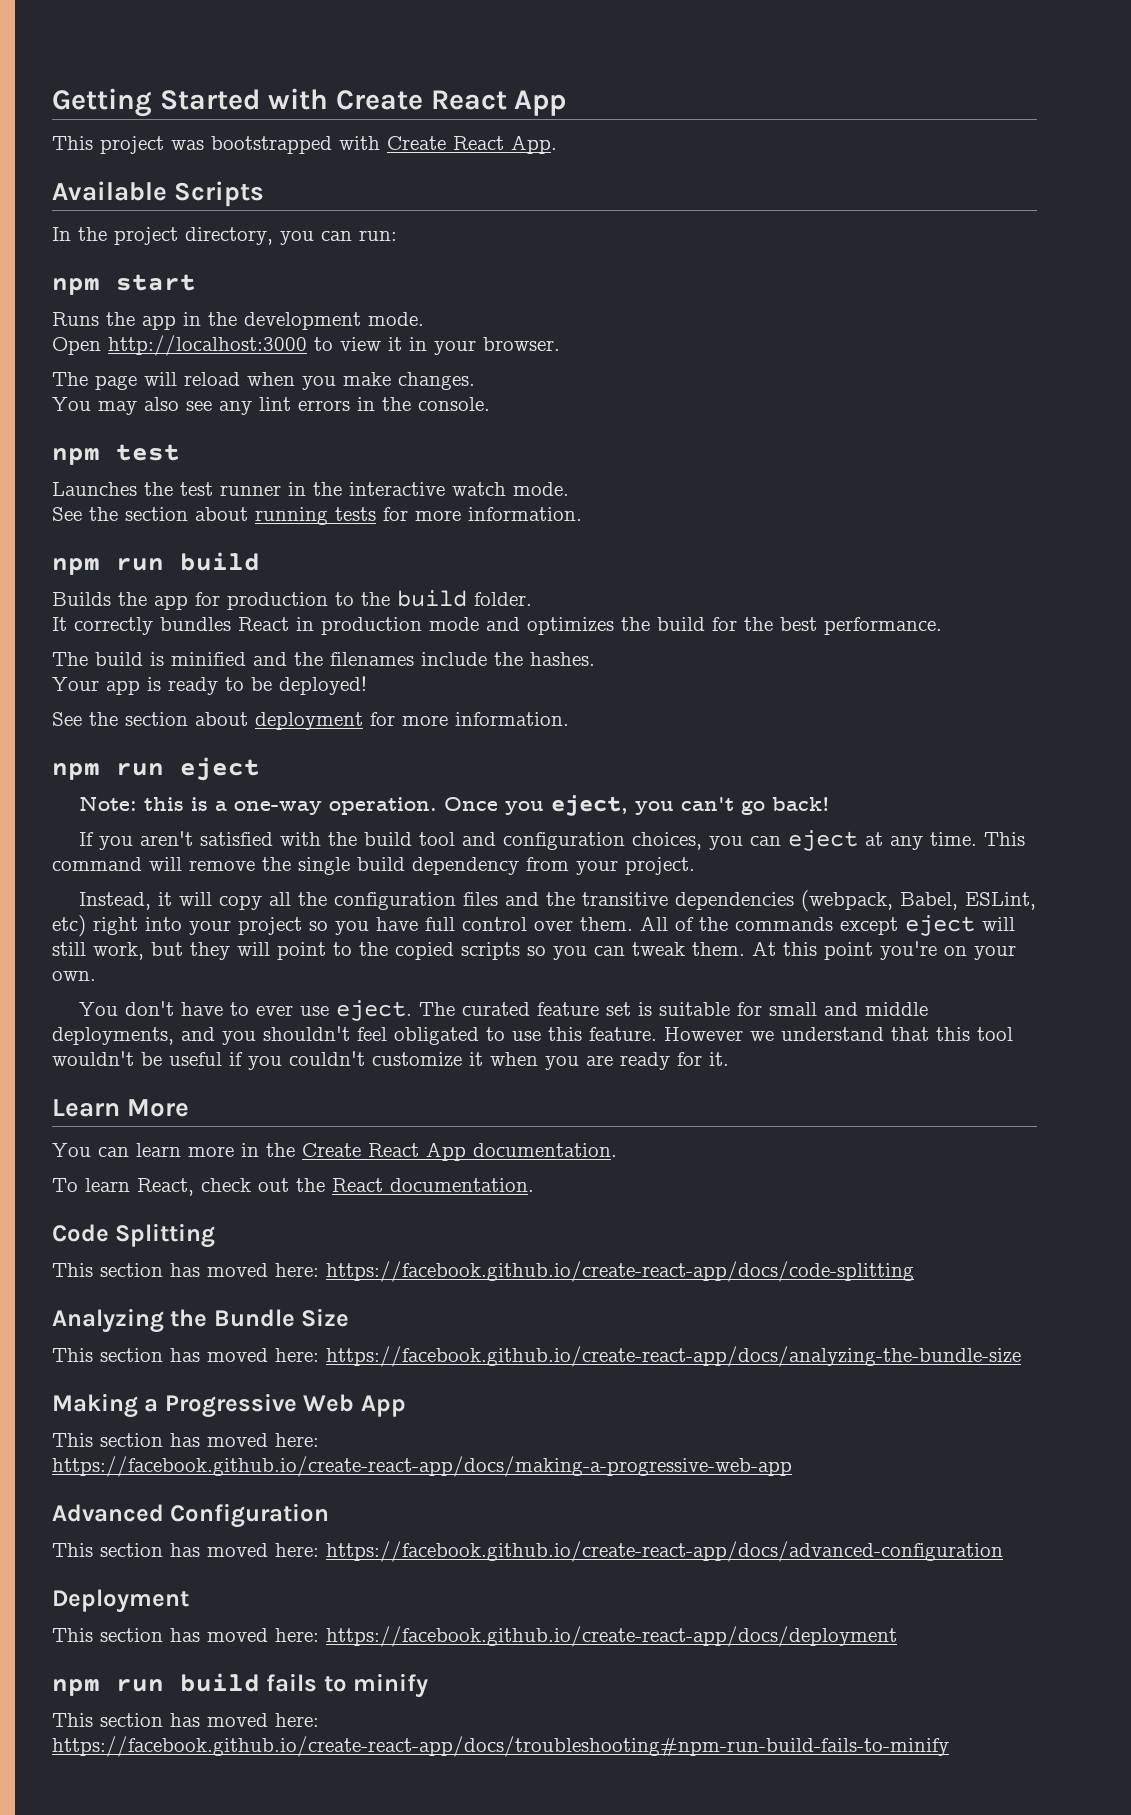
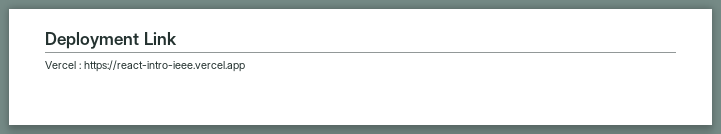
- Getting Started with Create React App
- This project was bootstrapped with Create React App.
- Available Scripts
- In the project directory, you can run:
- npm start
- Runs the app in the development mode.
- Open http://localhost:3000 to view it in your browser.
- The page will reload when you make changes.
- You may also see any lint errors in the console.
- npm test
- Launches the test runner in the interactive watch mode.
- See the section about running tests for more information.
- npm run build
- Builds the app for production to the build folder.
- It correctly bundles React in production mode and optimizes the build for the best performance.
- The build is minified and the filenames include the hashes.
- Your app is ready to be deployed!
- See the section about deployment for more information.
- npm run eject
- Note: this is a one-way operation. Once you eject, you can't go back!
- If you aren't satisfied with the build tool and configuration choices, you can eject at any time. This command will remove the single build dependency from your project.
- Instead, it will copy all the configuration files and the transitive dependencies (webpack, Babel, ESLint, etc) right into your project so you have full control over them. All of the commands except eject will still work, but they will point to the copied scripts so you can tweak them. At this point you're on your own.
- You don't have to ever use eject. The curated feature set is suitable for small and middle deployments, and you shouldn't feel obligated to use this feature. However we understand that this tool wouldn't be useful if you couldn't customize it when you are ready for it.
- Learn More
- You can learn more in the Create React App documentation.
- To learn React, check out the React documentation.
- Code Splitting
- This section has moved here: https://facebook.github.io/create-react-app/docs/code-splitting
- Analyzing the Bundle Size
- This section has moved here: https://facebook.github.io/create-react-app/docs/analyzing-the-bundle-size
- Making a Progressive Web App
- This section has moved here: https://facebook.github.io/create-react-app/docs/making-a-progressive-web-app
- Advanced Configuration
- This section has moved here: https://facebook.github.io/create-react-app/docs/advanced-configuration
- Deployment
- This section has moved here: https://facebook.github.io/create-react-app/docs/deployment
- npm run build fails to minify
- This section has moved here: https://facebook.github.io/create-react-app/docs/troubleshooting#npm-run-build-fails-to-minify
+ Deployment Link
+ Vercel : https://react-intro-ieee.vercel.app

